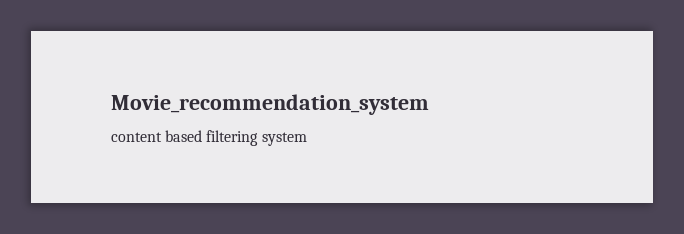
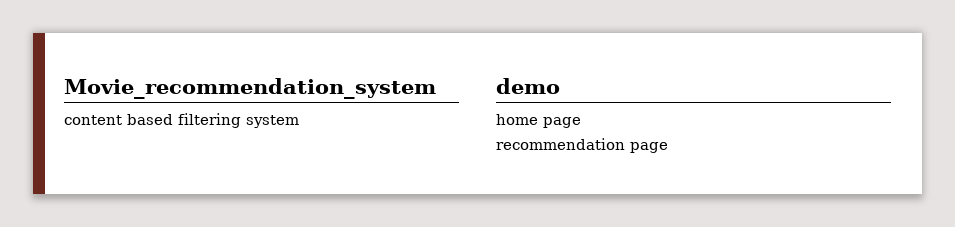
+ demo
+ home page
+ recommendation page

